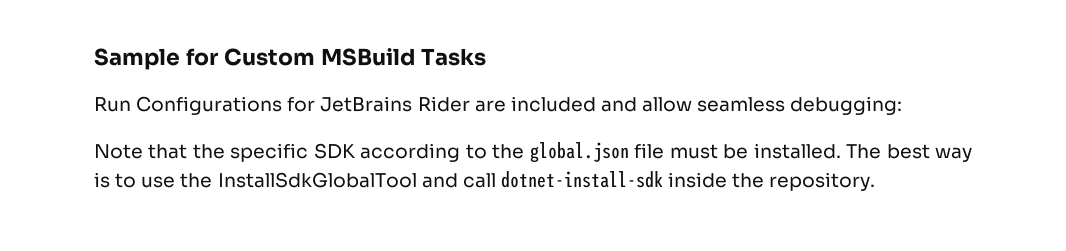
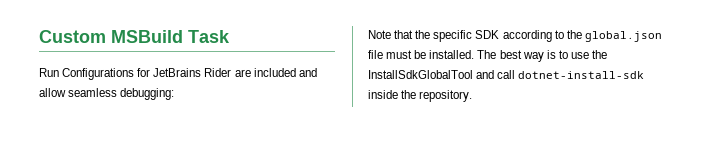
- Sample for Custom MSBuild Tasks
+ Custom MSBuild Task

